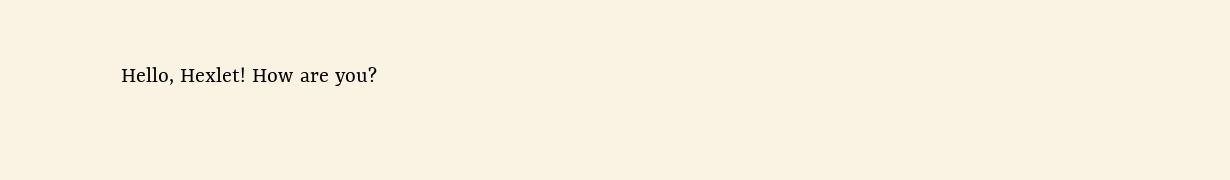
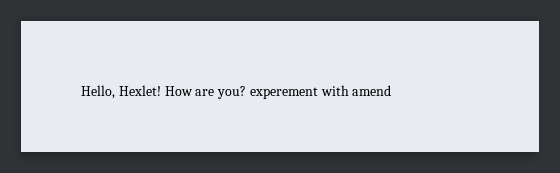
- How are you?
+ How are you? experement with amend

